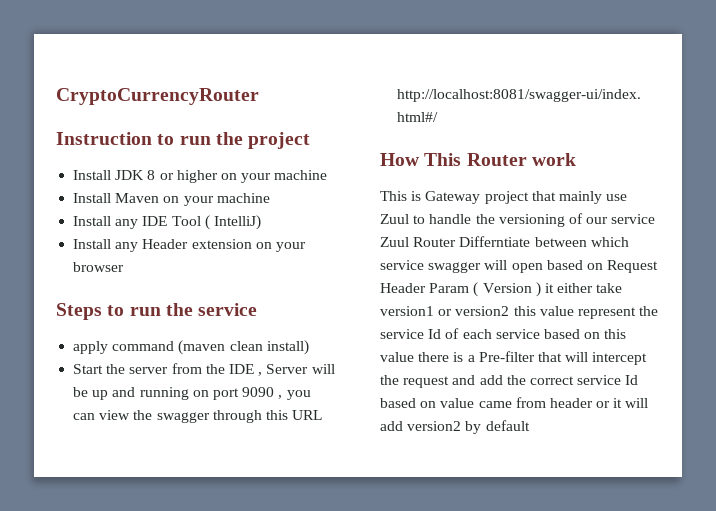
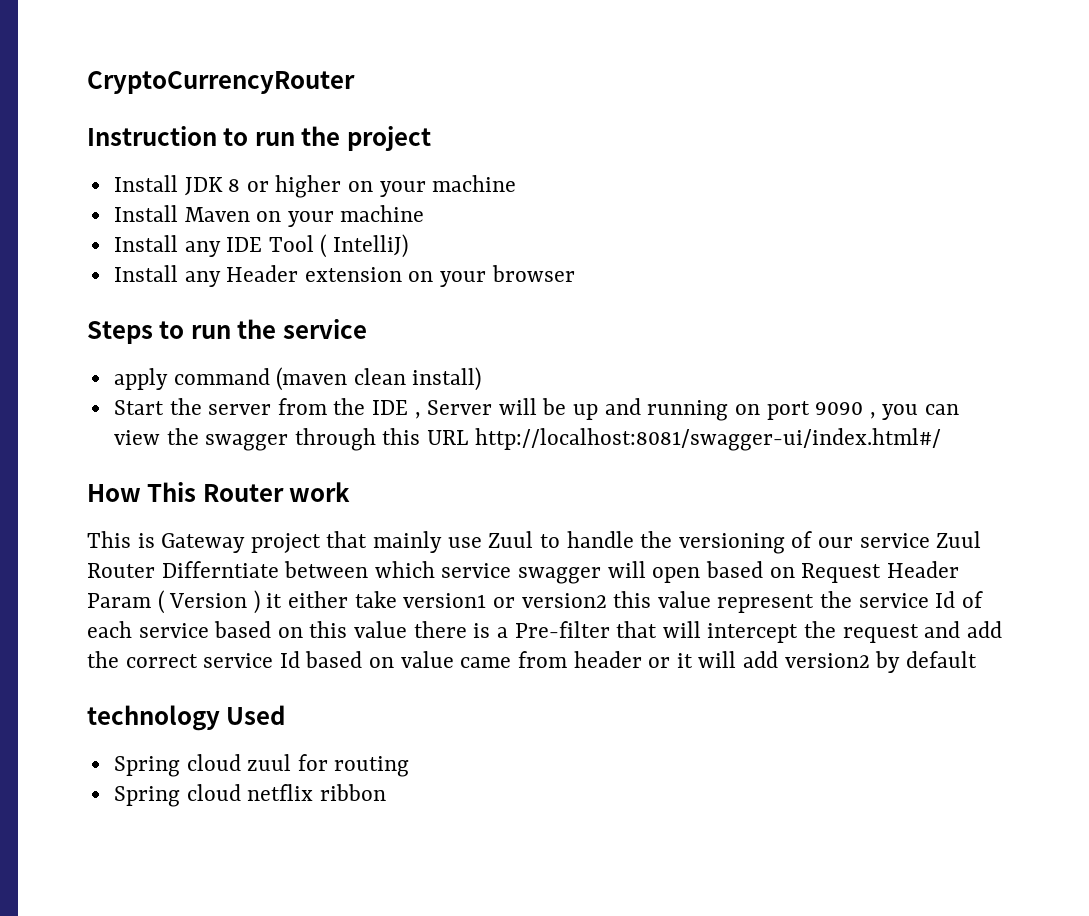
+ technology Used
+ Spring cloud zuul for routing
+ Spring cloud netflix ribbon

